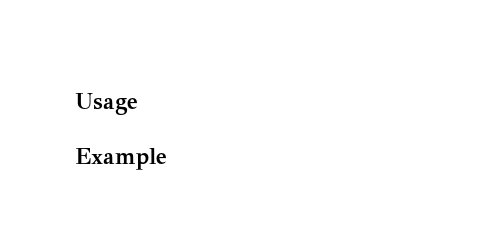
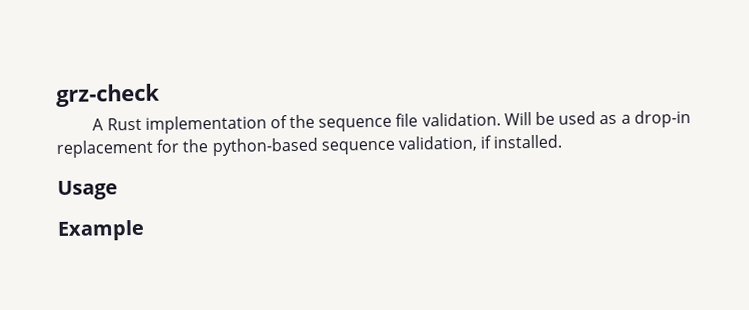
+ grz-check
+ A Rust implementation of the sequence file validation. Will be used as a drop-in replacement for the python-based sequence validation, if installed.

